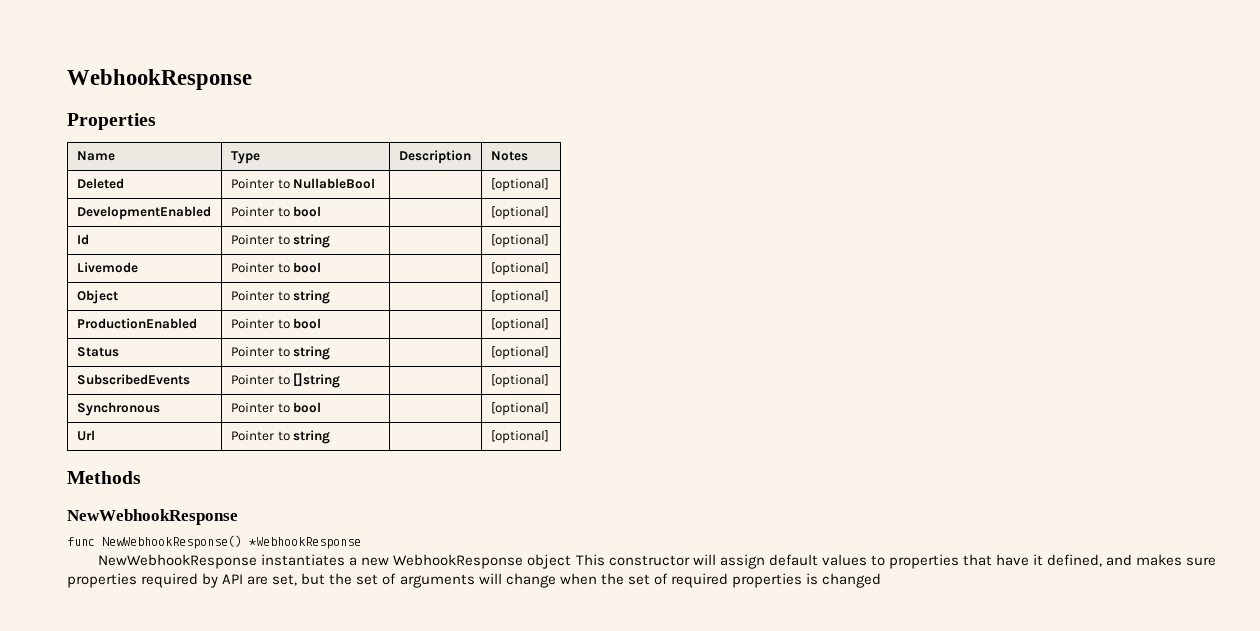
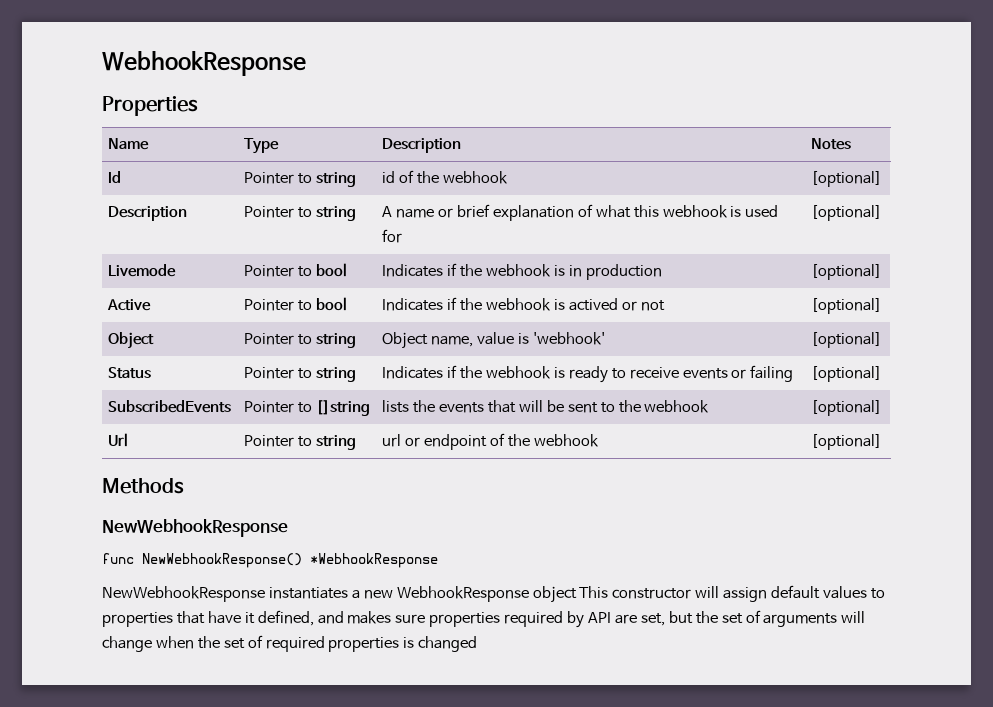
- Deleted | Pointer to NullableBool | | [optional]
- DevelopmentEnabled | Pointer to bool | | [optional]
- Id | Pointer to string | | [optional]
+ Id | Pointer to string | id of the webhook | [optional]
+ Description | Pointer to string | A name or brief explanation of what this webhook is used for | [optional]
- Livemode | Pointer to bool | | [optional]
+ Livemode | Pointer to bool | Indicates if the webhook is in production | [optional]
+ Active | Pointer to bool | Indicates if the webhook is actived or not | [optional]
- Object | Pointer to string | | [optional]
- ProductionEnabled | Pointer to bool | | [optional]
+ Object | Pointer to string | Object name, value is 'webhook' | [optional]
- Status | Pointer to string | | [optional]
+ Status | Pointer to string | Indicates if the webhook is ready to receive events or failing | [optional]
- SubscribedEvents | Pointer to []string | | [optional]
- Synchronous | Pointer to bool | | [optional]
+ SubscribedEvents | Pointer to []string | lists the events that will be sent to the webhook | [optional]
- Url | Pointer to string | | [optional]
+ Url | Pointer to string | url or endpoint of the webhook | [optional]

